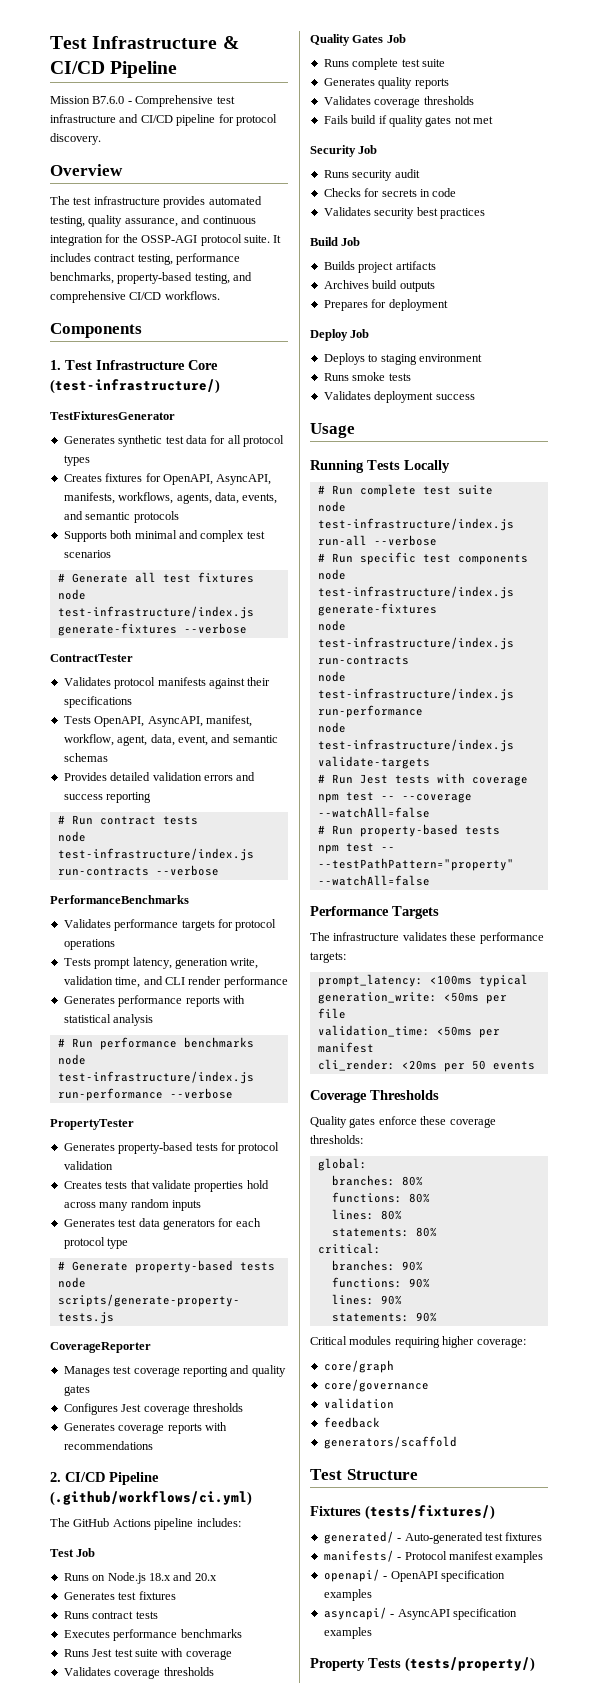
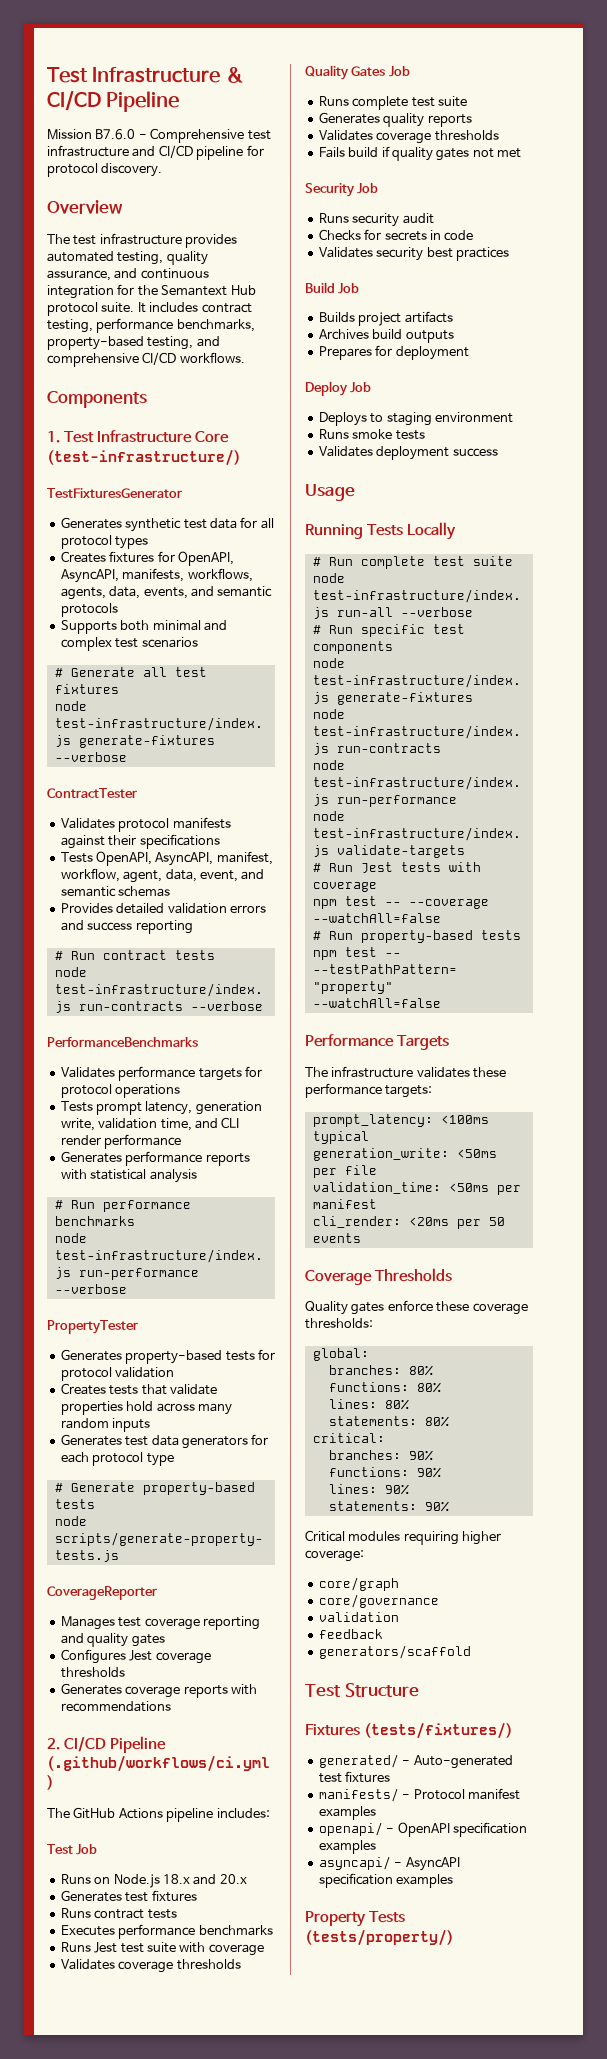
- The test infrastructure provides automated testing, quality assurance, and continuous integration for the OSSP-AGI protocol suite.
+ The test infrastructure provides automated testing, quality assurance, and continuous integration for the Semantext Hub protocol suite.

